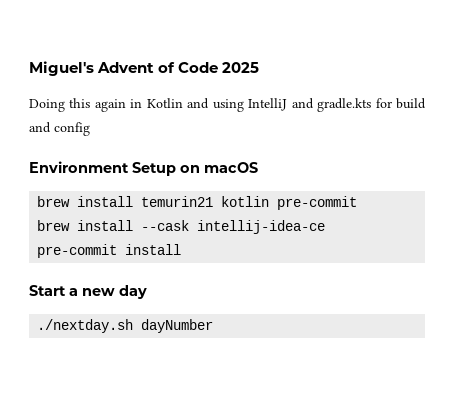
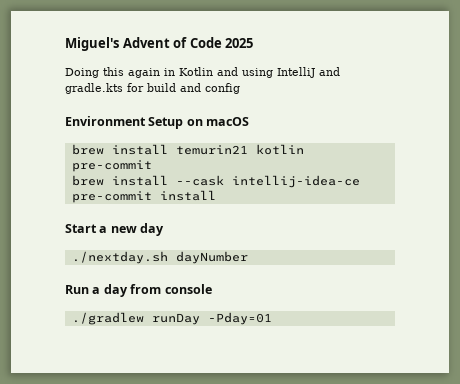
+ Run a day from console
+ ./gradlew runDay -Pday=01

